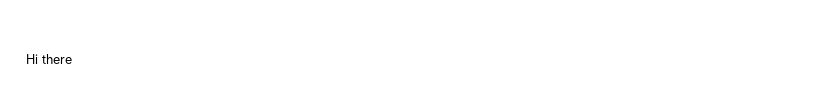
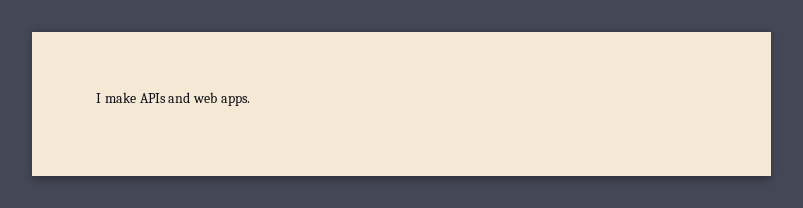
- Hi there
+ I make APIs and web apps.

